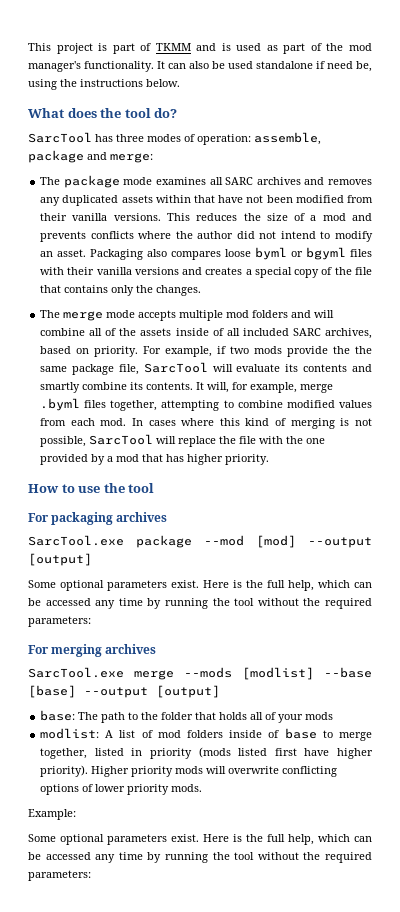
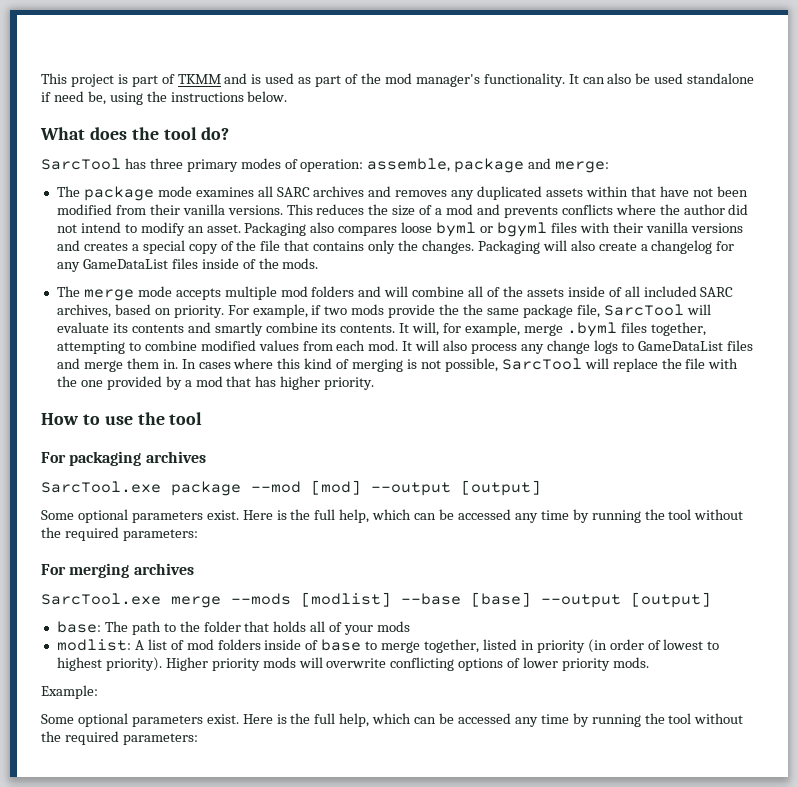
- SarcTool has three modes of operation: assemble, package and merge:
+ SarcTool has three primary modes of operation: assemble, package and merge:
+ Packaging will also create a changelog for any GameDataList files inside of the mods.
+ It will also process any change logs to GameDataList files and merge them in.
- modlist: A list of mod folders inside of base to merge together, listed in priority (mods listed first have higher priority).
+ modlist: A list of mod folders inside of base to merge together, listed in priority (in order of lowest to highest priority).

